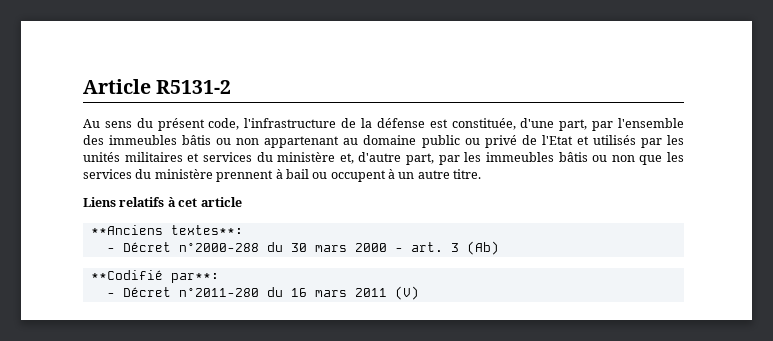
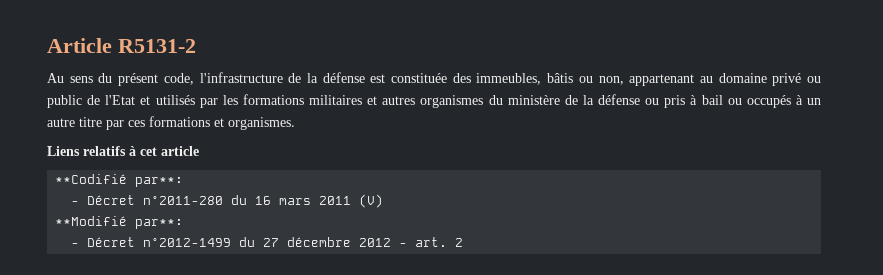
- Au sens du présent code, l'infrastructure de la défense est constituée, d'une part, par l'ensemble des immeubles bâtis ou non appartenant au domaine public ou privé de l'Etat et utilisés par les unités militaires et services du ministère et, d'autre part, par les immeubles bâtis ou non que les services du ministère prennent à bail ou occupent à un autre titre.
+ Au sens du présent code, l'infrastructure de la défense est constituée des immeubles, bâtis ou non, appartenant au domaine privé ou public de l'Etat et utilisés par les formations militaires et autres organismes du ministère de la défense ou pris à bail ou occupés à un autre titre par ces formations et organismes.
- **Anciens textes**:
- - Décret n°2000-288 du 30 mars 2000 - art. 3 (Ab)
+ **Modifié par**:
+ - Décret n°2012-1499 du 27 décembre 2012 - art. 2

